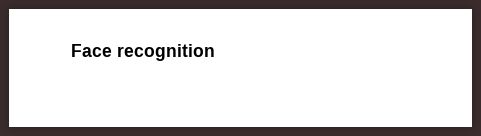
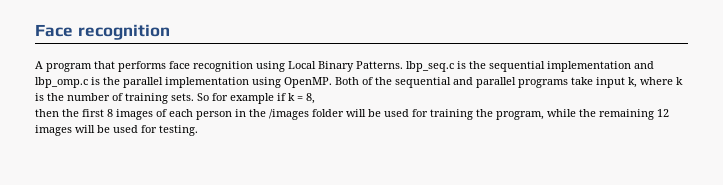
+ A program that performs face recognition using Local Binary Patterns. lbp_seq.c is the sequential implementation and lbp_omp.c is the parallel implementation using OpenMP. Both of the sequential and parallel programs take input k, where k is the number of training sets. So for example if k = 8,
+ then the first 8 images of each person in the /images folder will be used for training the program, while the remaining 12 images will be used for testing.

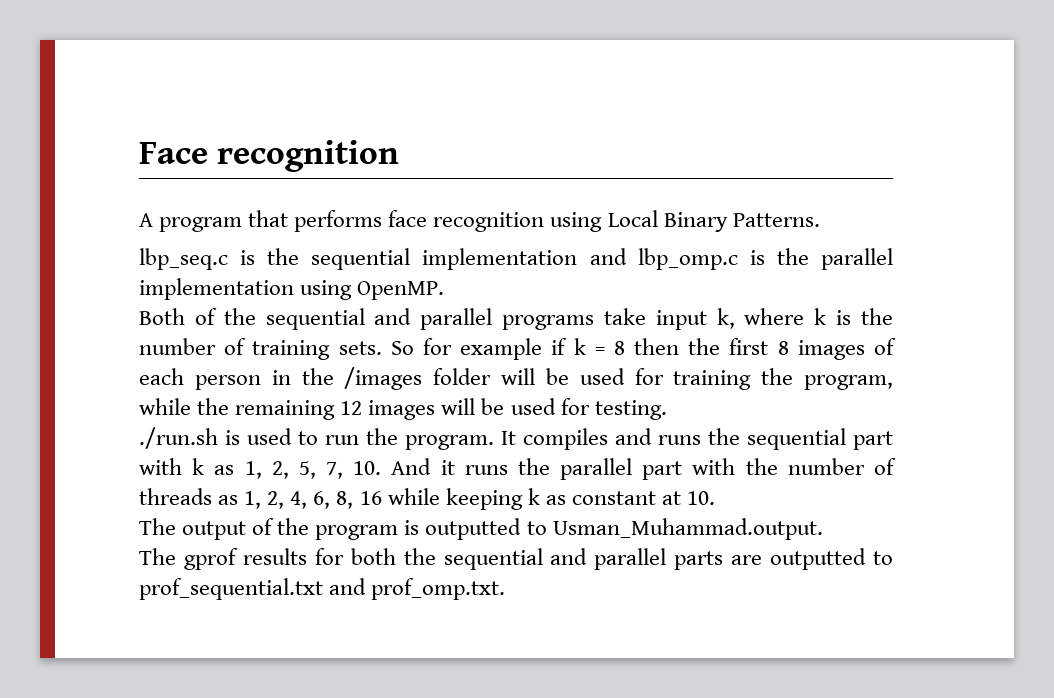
- A program that performs face recognition using Local Binary Patterns. lbp_seq.c is the sequential implementation and lbp_omp.c is the parallel implementation using OpenMP. Both of the sequential and parallel programs take input k, where k is the number of training sets.
+ A program that performs face recognition using Local Binary Patterns.
+ lbp_seq.c is the sequential implementation and lbp_omp.c is the parallel implementation using OpenMP.
+ Both of the sequential and parallel programs take input k, where k is the number of training sets.
- So for example if k = 8,
- then the first 8 images of each person in the /images folder will be used for training the program, while the remaining 12 images will be used for testing.
+ So for example if k = 8 then the first 8 images of each person in the /images folder will be used for training the program, while the remaining 12 images will be used for testing.
+ ./run.sh is used to run the program. It compiles and runs the sequential part with k as 1, 2, 5, 7, 10. And it runs the parallel part with the number of threads as 1, 2, 4, 6, 8, 16 while keeping k as constant at 10.
+ The output of the program is outputted to Usman_Muhammad.output.
+ The gprof results for both the sequential and parallel parts are outputted to prof_sequential.txt and prof_omp.txt.

